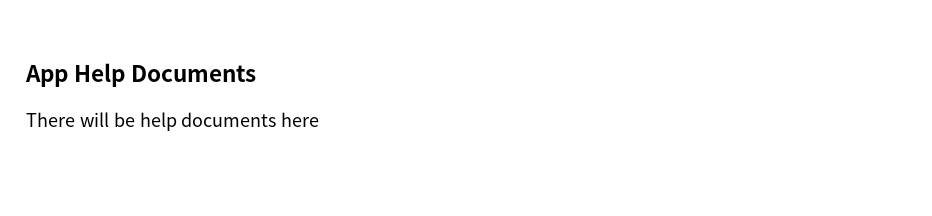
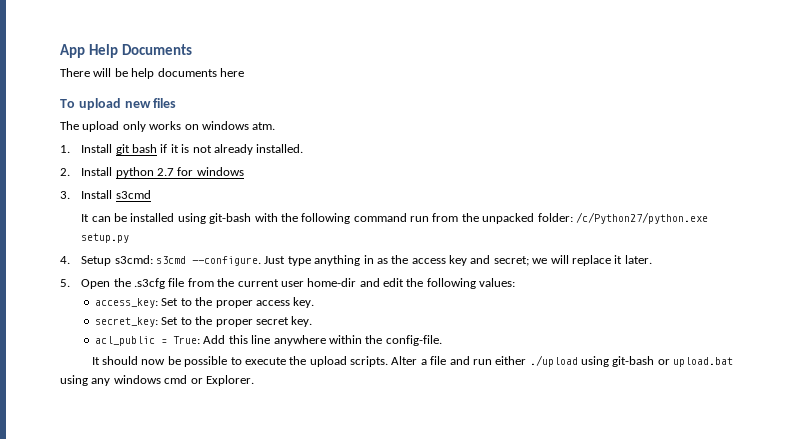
+ To upload new files
+ The upload only works on windows atm.
+ 1. Install git bash if it is not already installed.
+ 2. Install python 2.7 for windows
+ 3. Install s3cmd
+ It can be installed using git-bash with the following command run from the unpacked folder: /c/Python27/python.exe setup.py
+ 4. Setup s3cmd: s3cmd --configure. Just type anything in as the access key and secret; we will replace it later.
+ 5. Open the .s3cfg file from the current user home-dir and edit the following values:
+ access_key: Set to the proper access key.
+ secret_key: Set to the proper secret key.
+ acl_public = True: Add this line anywhere within the config-file.
+ It should now be possible to execute the upload scripts. Alter a file and run either ./upload using git-bash or upload.bat using any windows cmd or Explorer.

